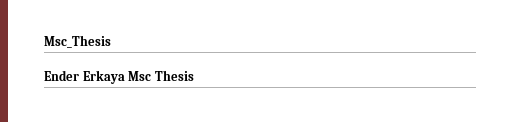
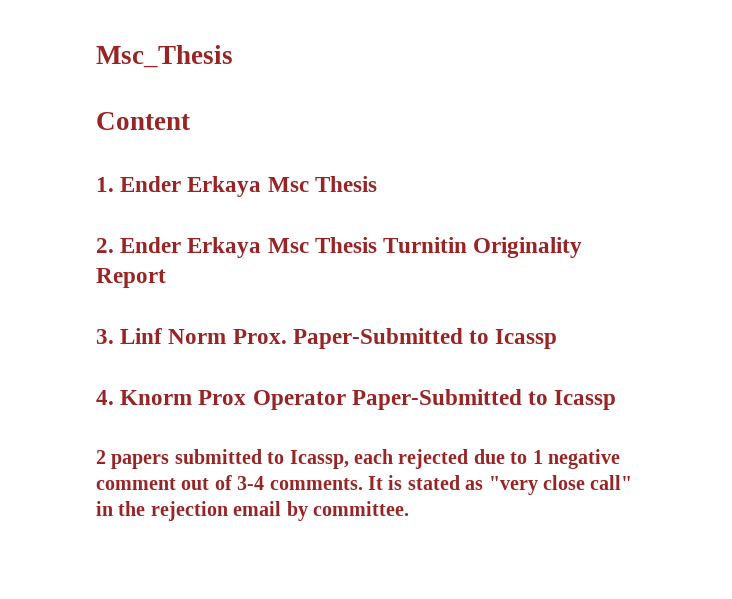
- Ender Erkaya Msc Thesis
+ Content
+ 1. Ender Erkaya Msc Thesis
+ 2. Ender Erkaya Msc Thesis Turnitin Originality Report
+ 3. Linf Norm Prox. Paper-Submitted to Icassp
+ 4. Knorm Prox Operator Paper-Submitted to Icassp
+ 2 papers submitted to Icassp, each rejected due to 1 negative comment out of 3-4 comments. It is stated as "very close call" in the rejection email by committee.

